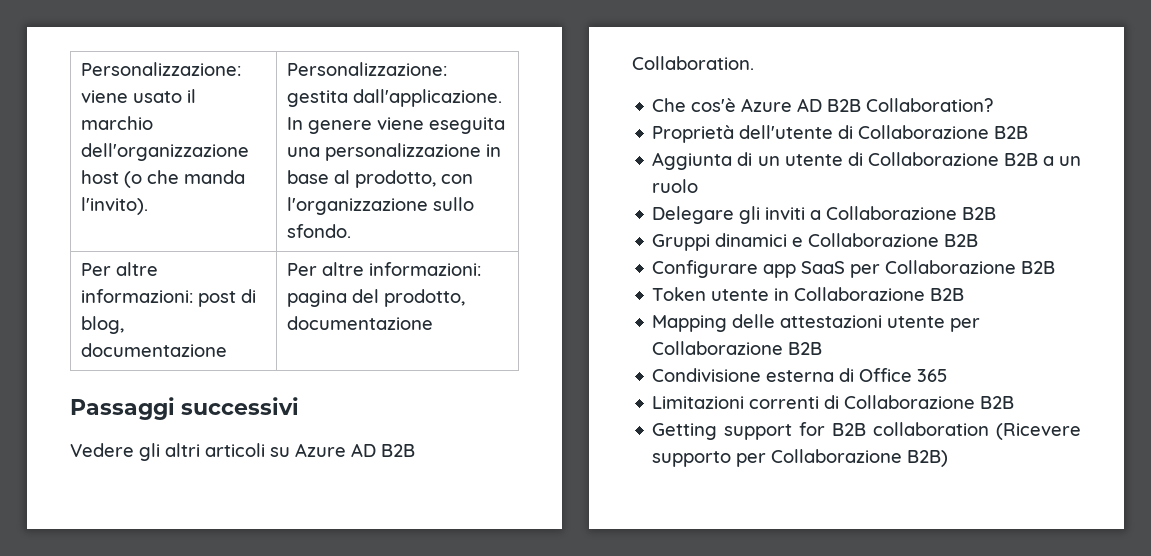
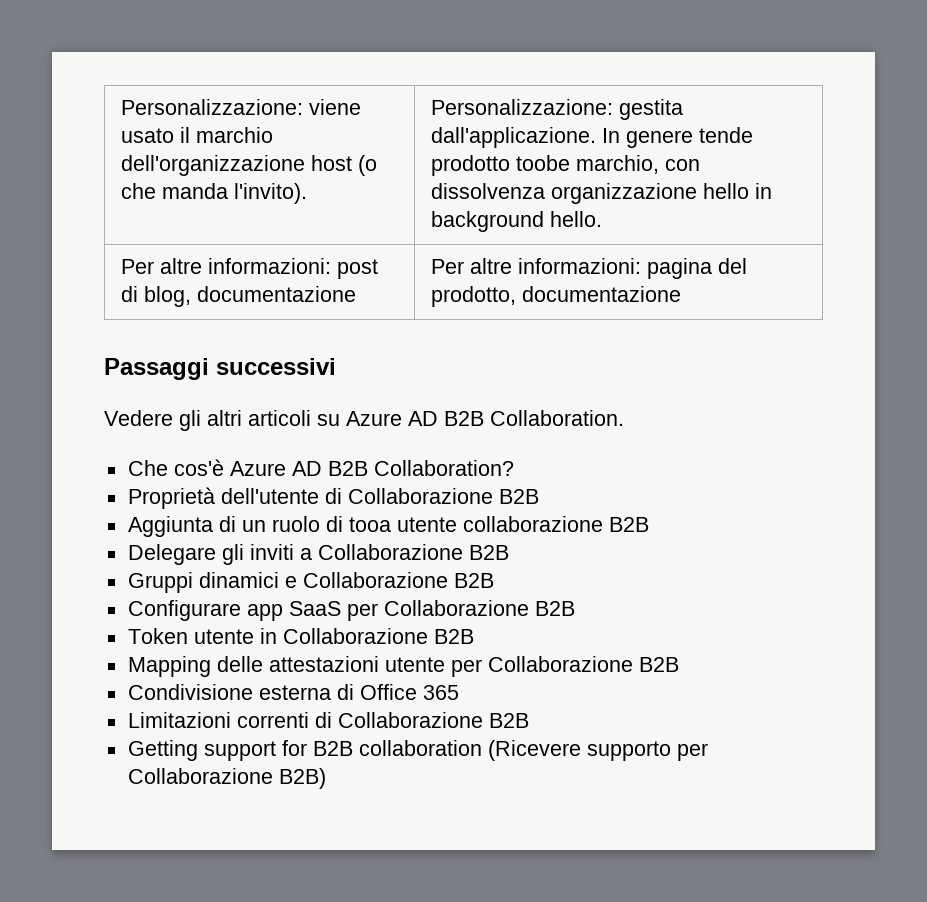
- Personalizzazione: viene usato il marchio dell'organizzazione host (o che manda l'invito). | Personalizzazione: gestita dall'applicazione. In genere viene eseguita una personalizzazione in base al prodotto, con l'organizzazione sullo sfondo.
+ Personalizzazione: viene usato il marchio dell'organizzazione host (o che manda l'invito). | Personalizzazione: gestita dall'applicazione. In genere tende prodotto toobe marchio, con dissolvenza organizzazione hello in background hello.
- Aggiunta di un utente di Collaborazione B2B a un ruolo
+ Aggiunta di un ruolo di tooa utente collaborazione B2B

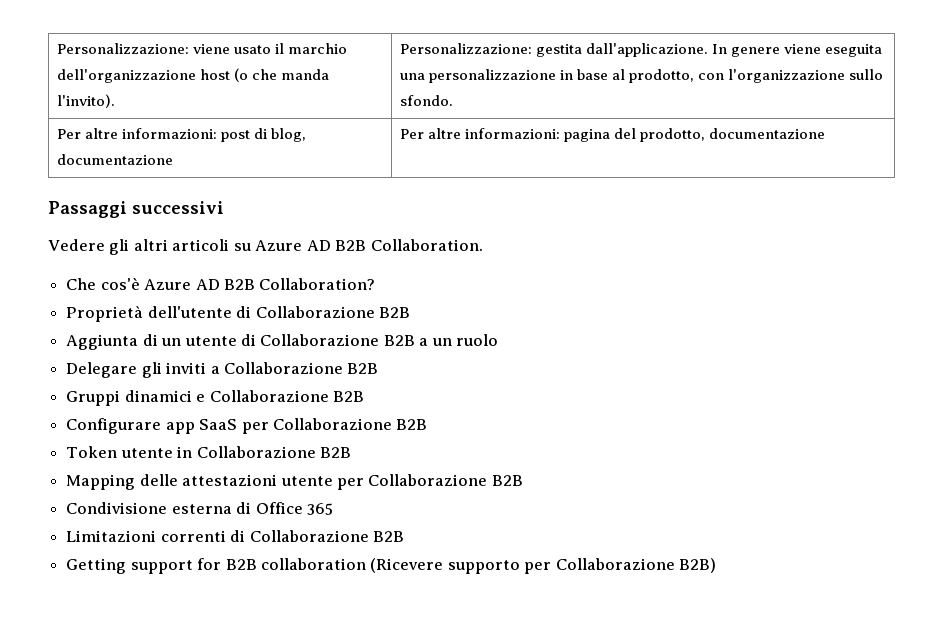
- Personalizzazione: viene usato il marchio dell'organizzazione host (o che manda l'invito). | Personalizzazione: gestita dall'applicazione. In genere tende prodotto toobe marchio, con dissolvenza organizzazione hello in background hello.
+ Personalizzazione: viene usato il marchio dell'organizzazione host (o che manda l'invito). | Personalizzazione: gestita dall'applicazione. In genere viene eseguita una personalizzazione in base al prodotto, con l'organizzazione sullo sfondo.
- Aggiunta di un ruolo di tooa utente collaborazione B2B
+ Aggiunta di un utente di Collaborazione B2B a un ruolo

